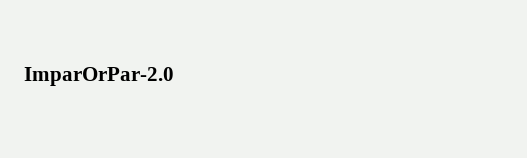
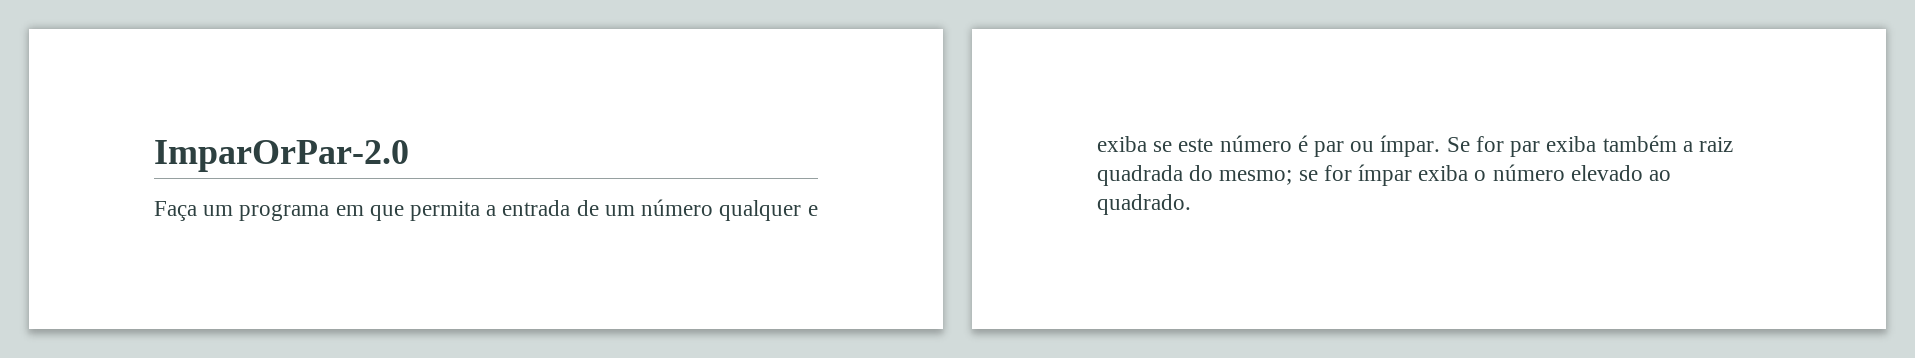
+ Faça um programa em que permita a entrada de um número qualquer e exiba se este número é par ou ímpar. Se for par exiba também a raiz quadrada do mesmo; se for ímpar exiba o número elevado ao quadrado.

